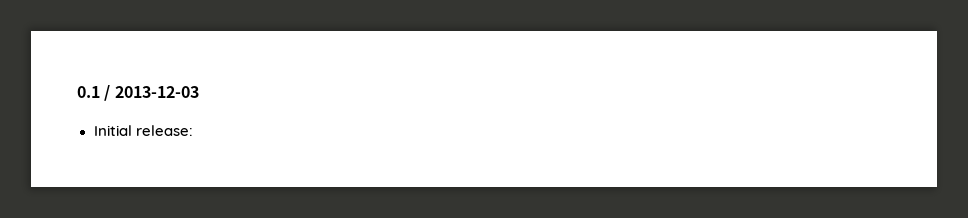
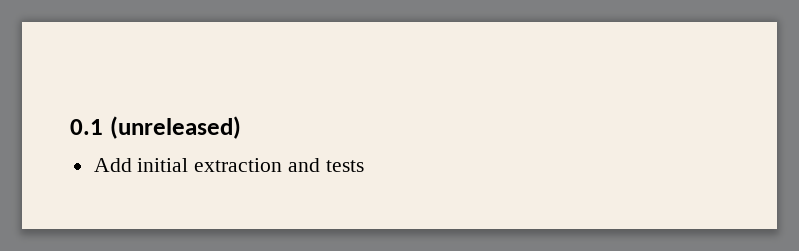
- 0.1 / 2013-12-03
- Initial release:
+ 0.1 (unreleased)
+ Add initial extraction and tests

